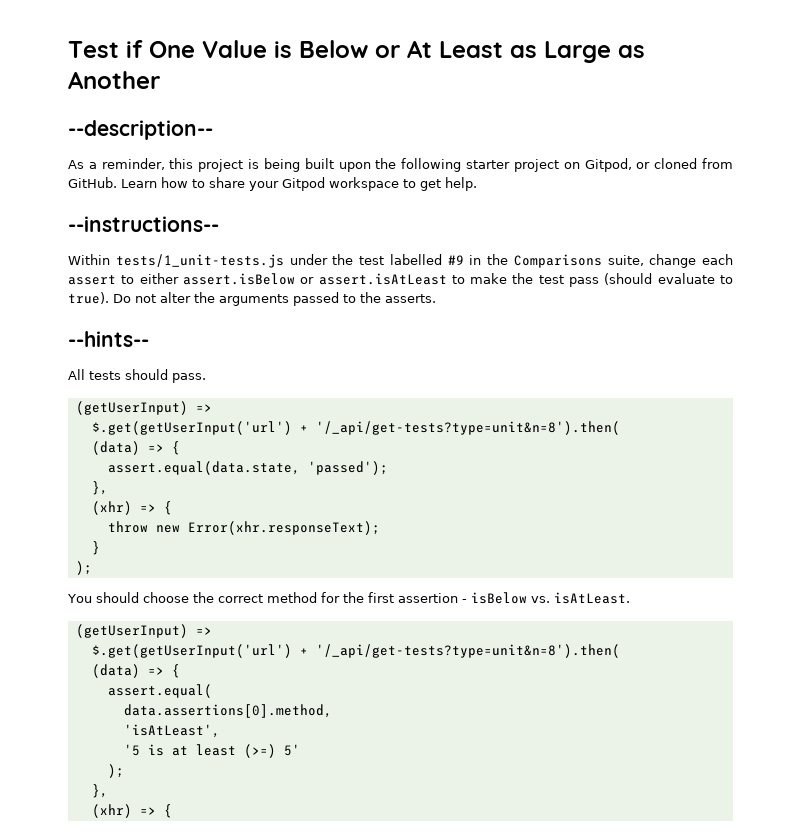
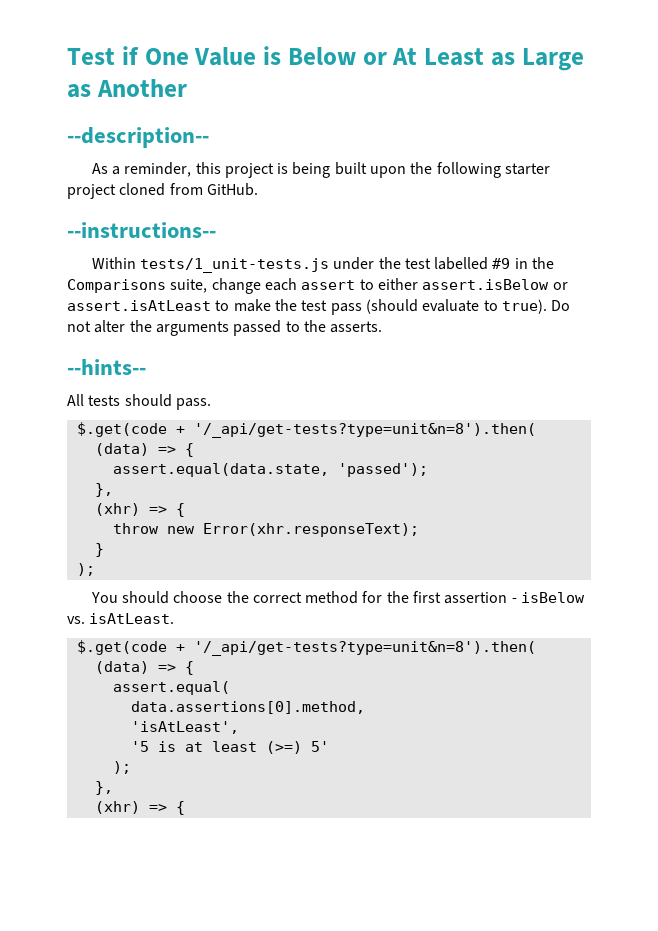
- As a reminder, this project is being built upon the following starter project on Gitpod, or cloned from GitHub. Learn how to share your Gitpod workspace to get help.
+ As a reminder, this project is being built upon the following starter project cloned from GitHub.
  All tests should pass.
- (getUserInput) =>
- $.get(getUserInput('url') + '/_api/get-tests?type=unit&n=8').then(
+ $.get(code + '/_api/get-tests?type=unit&n=8').then(
  You should choose the correct method for the first assertion - isBelow vs. isAtLeast.
- (getUserInput) =>
- $.get(getUserInput('url') + '/_api/get-tests?type=unit&n=8').then(
+ $.get(code + '/_api/get-tests?type=unit&n=8').then(

